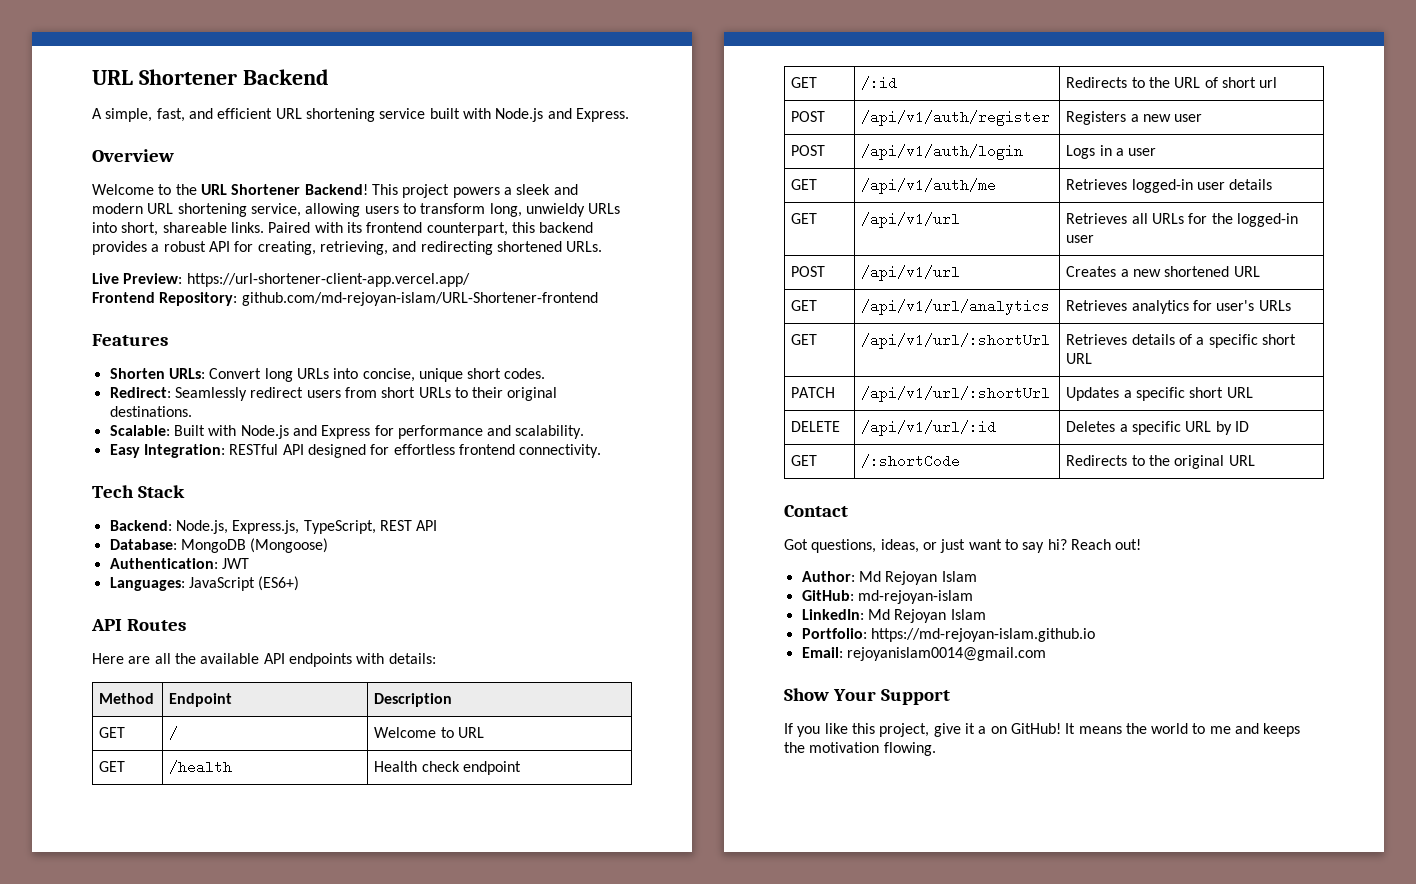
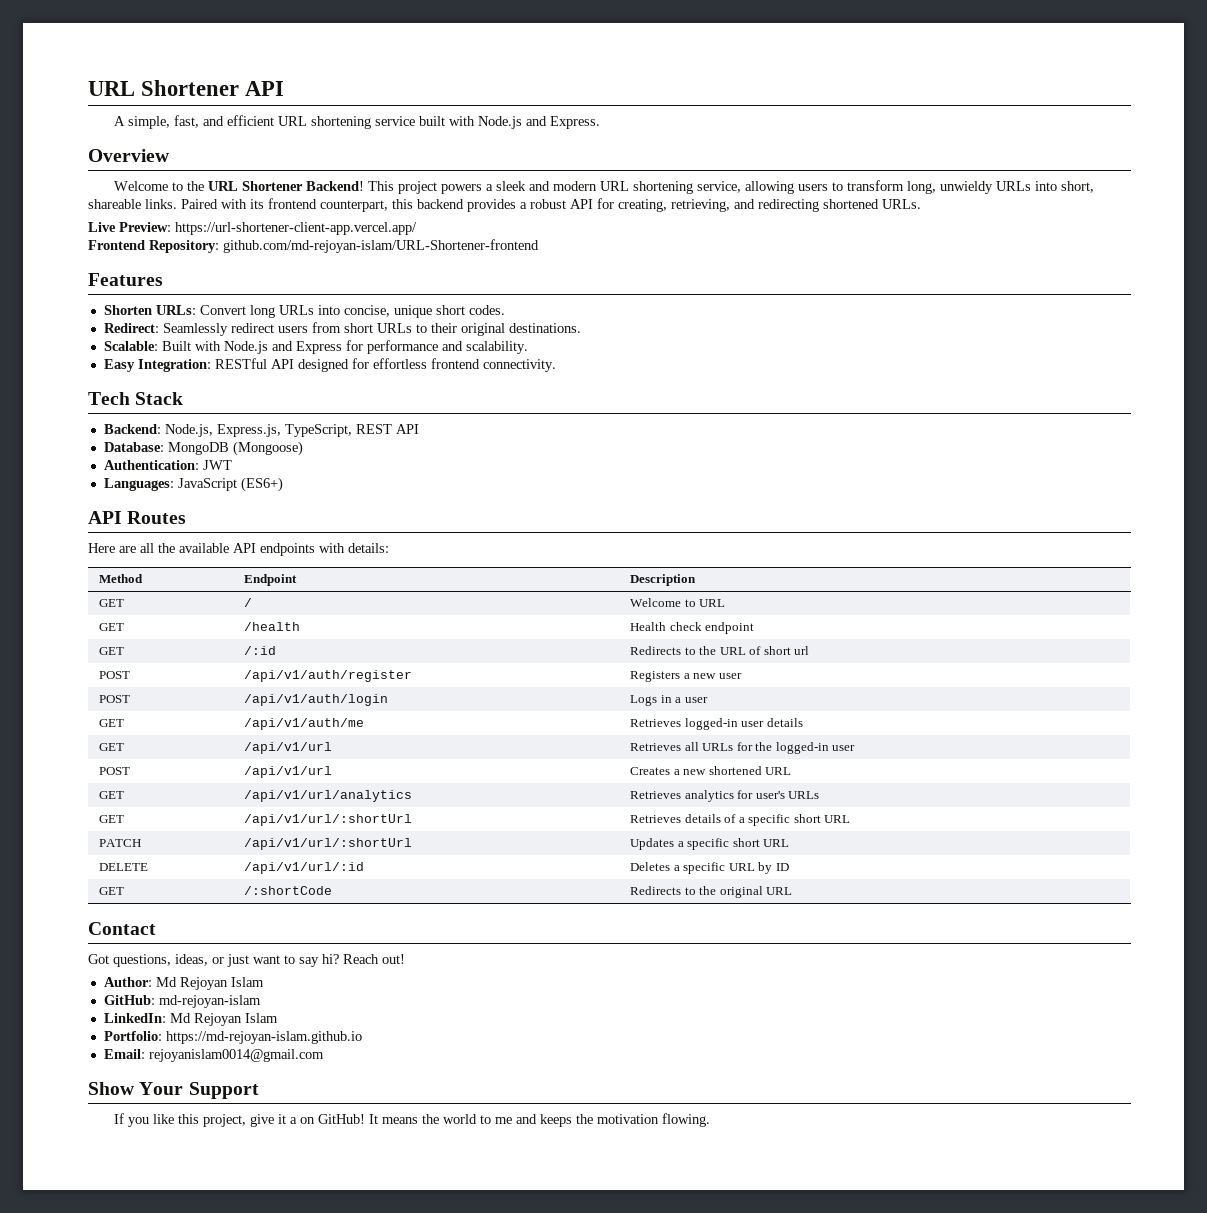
- URL Shortener Backend
+ URL Shortener API

